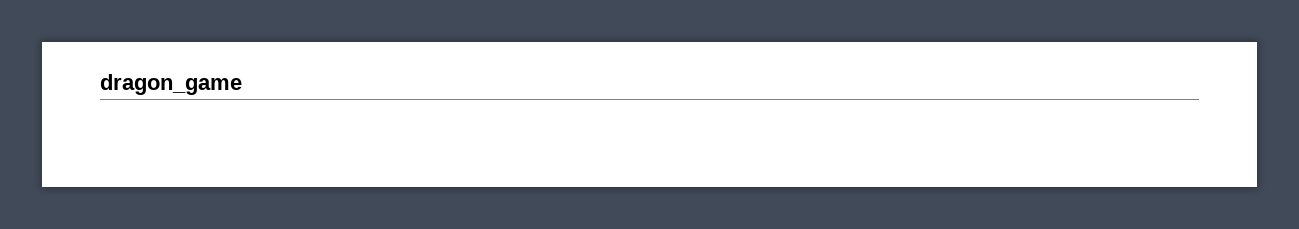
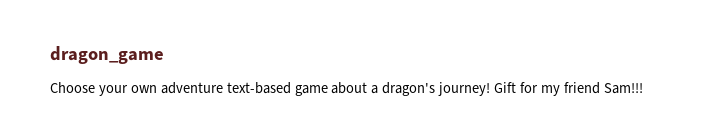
+ Choose your own adventure text-based game about a dragon's journey! Gift for my friend Sam!!!

